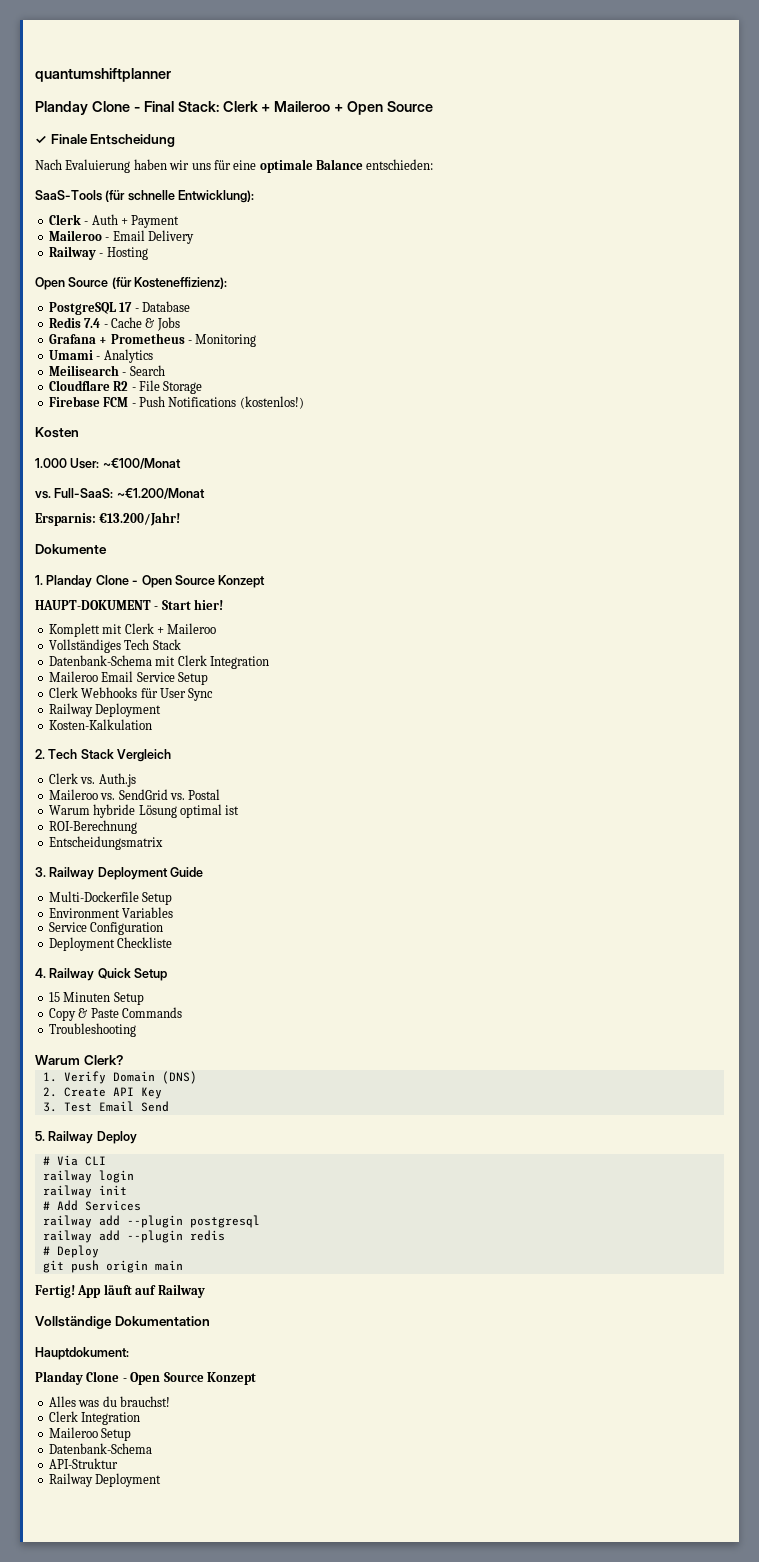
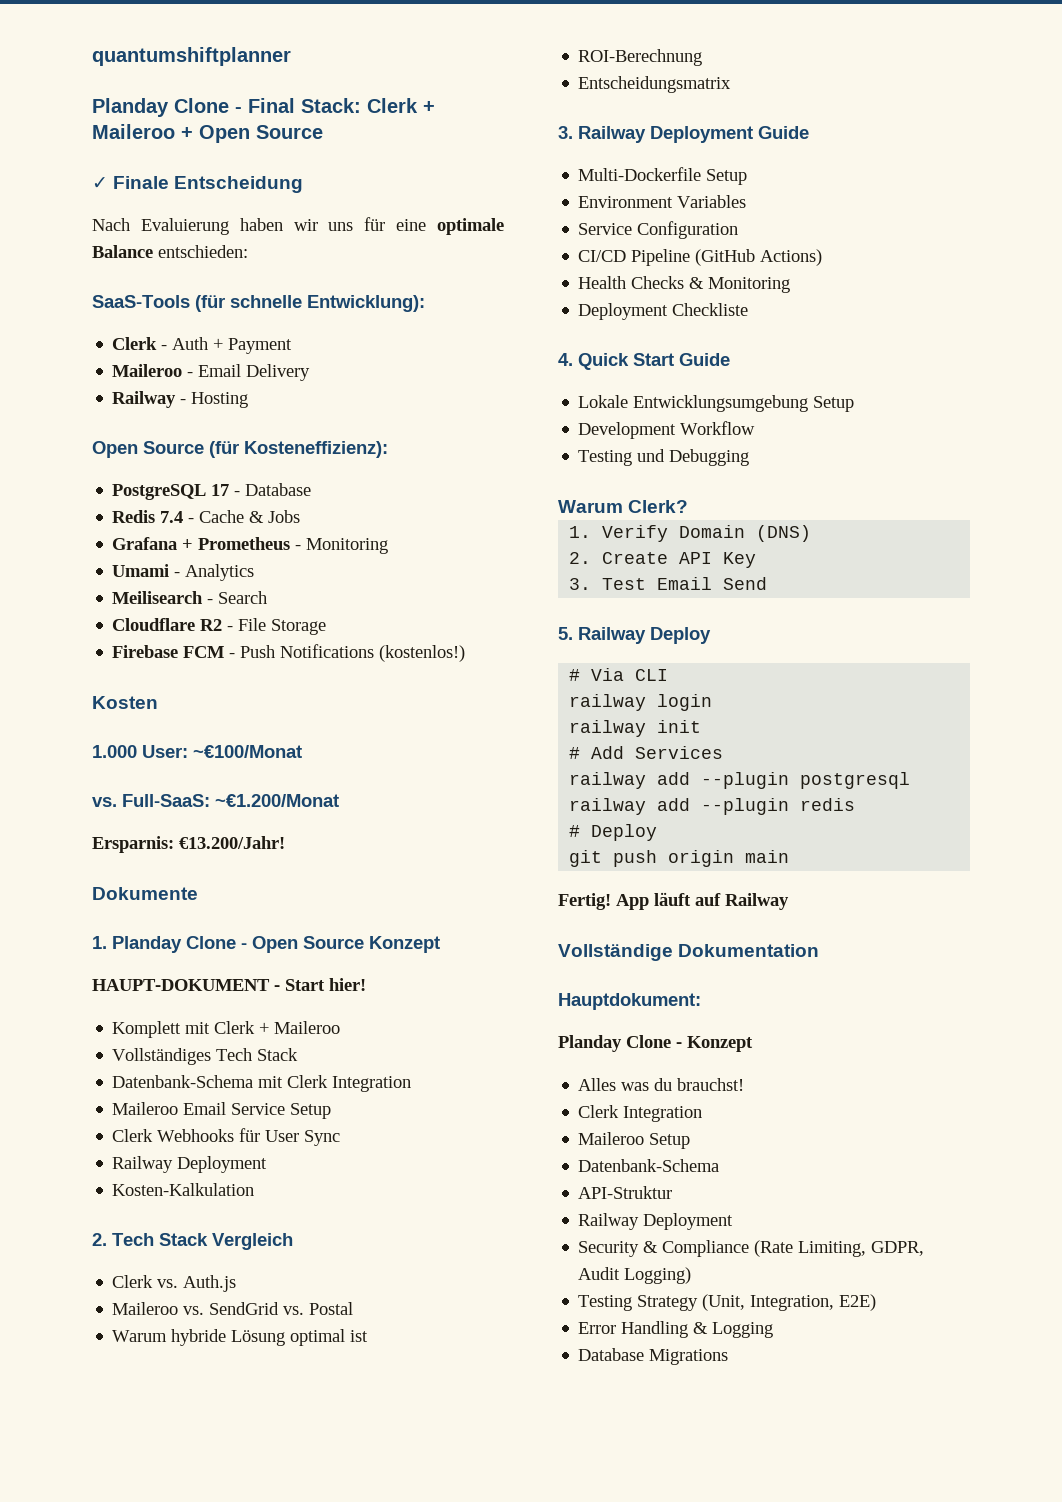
+ CI/CD Pipeline (GitHub Actions)
+ Health Checks & Monitoring
  Deployment Checkliste
- 4. Railway Quick Setup
- 15 Minuten Setup
- Copy & Paste Commands
- Troubleshooting
+ 4. Quick Start Guide
+ Lokale Entwicklungsumgebung Setup
+ Development Workflow
+ Testing und Debugging
  Hauptdokument:
- Planday Clone - Open Source Konzept
+ Planday Clone - Konzept
+ Security & Compliance (Rate Limiting, GDPR, Audit Logging)
+ Testing Strategy (Unit, Integration, E2E)
+ Error Handling & Logging
+ Database Migrations

